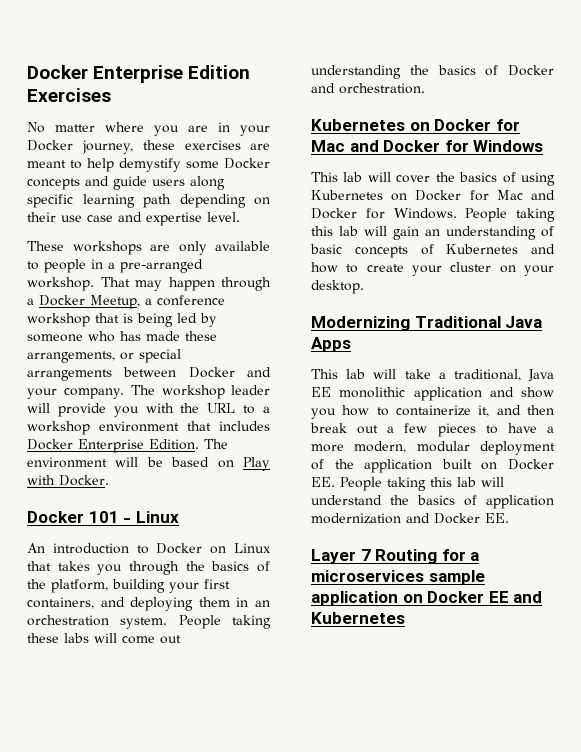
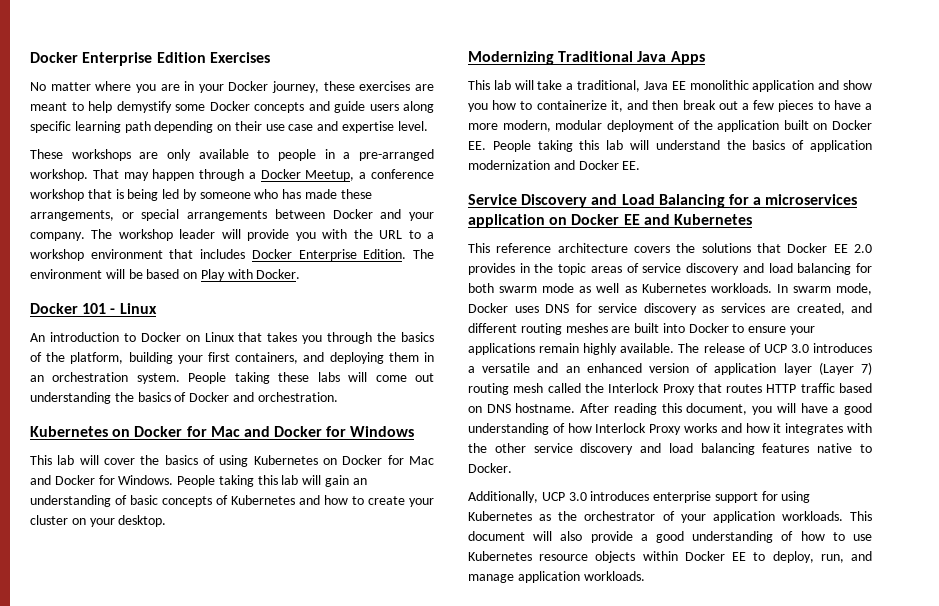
- Layer 7 Routing for a microservices sample application on Docker EE and Kubernetes
+ Service Discovery and Load Balancing for a microservices application on Docker EE and Kubernetes
+ This reference architecture covers the solutions that Docker EE 2.0 provides in the topic areas of service discovery and load balancing for both swarm mode as well as Kubernetes workloads. In swarm mode, Docker uses DNS for service discovery as services are created, and different routing meshes are built into Docker to ensure your applications remain highly available. The release of UCP 3.0 introduces a versatile and an enhanced version of application layer (Layer 7) routing mesh called the Interlock Proxy that routes HTTP traffic based on DNS hostname. After reading this document, you will have a good understanding of how Interlock Proxy works and how it integrates with the other service discovery and load balancing features native to Docker.
+ Additionally, UCP 3.0 introduces enterprise support for using Kubernetes as the orchestrator of your application workloads. This document will also provide a good understanding of how to use Kubernetes resource objects within Docker EE to deploy, run, and manage application workloads.

